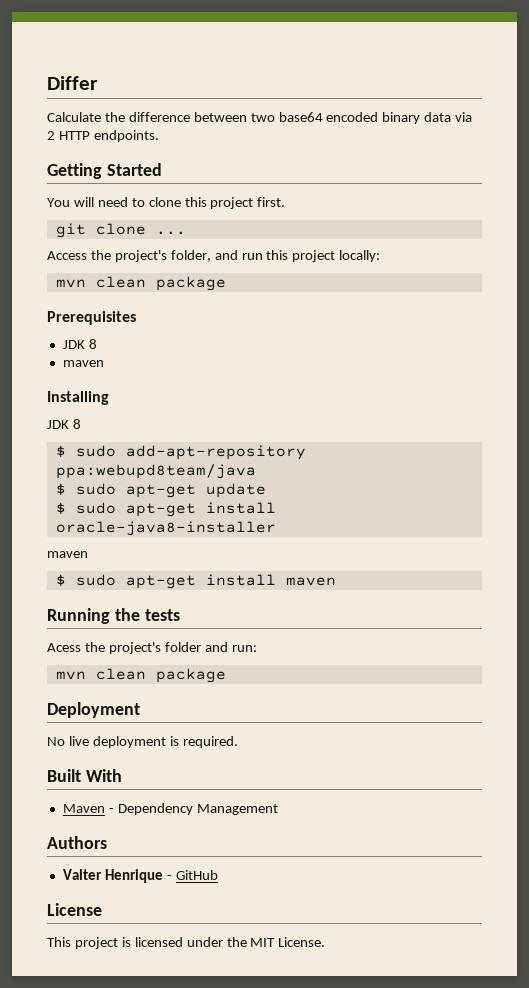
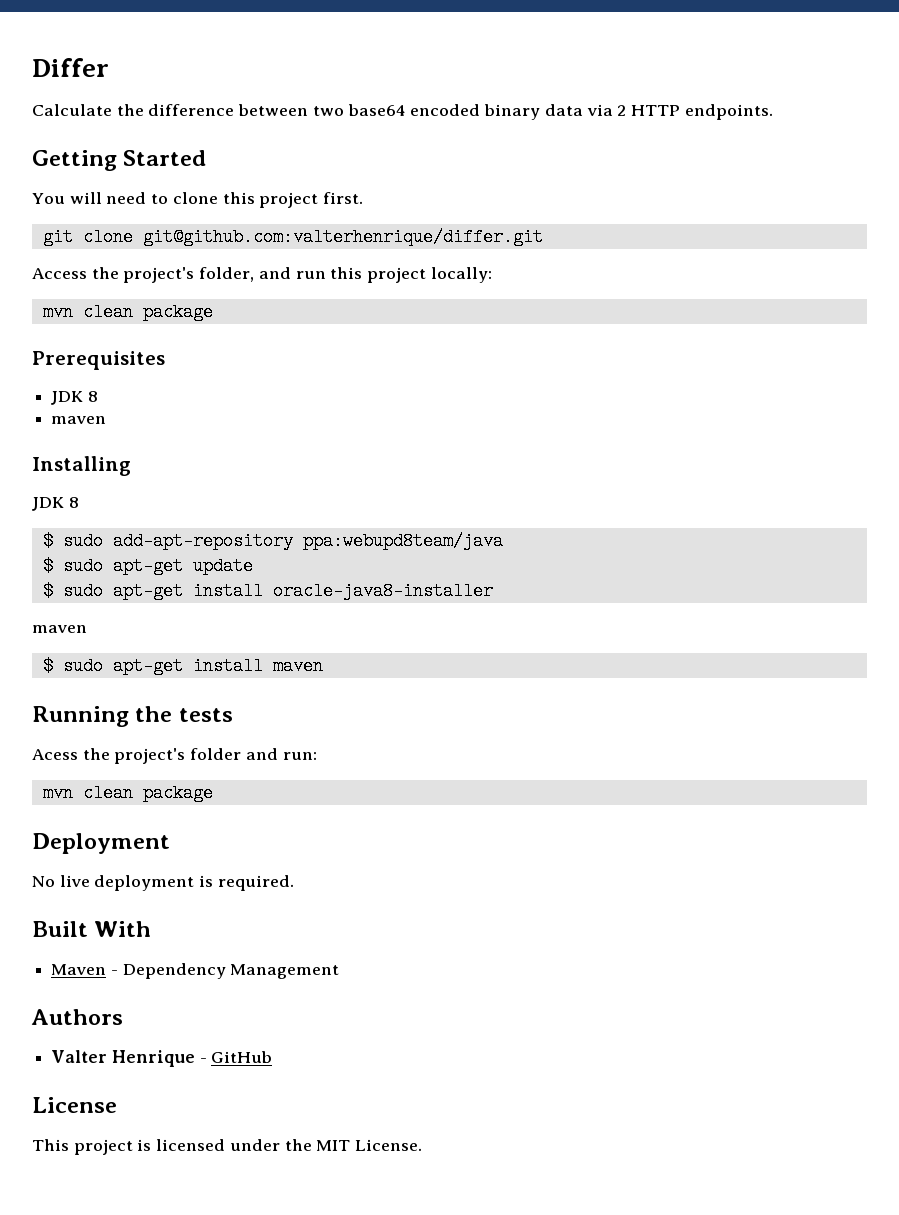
- git clone ...
+ git clone git@github.com:valterhenrique/differ.git

